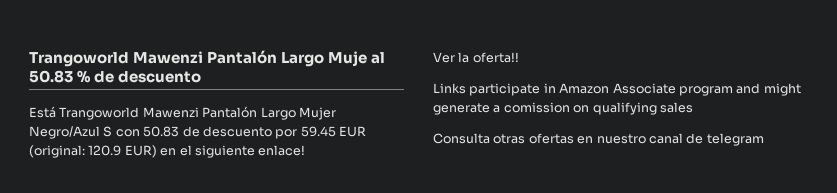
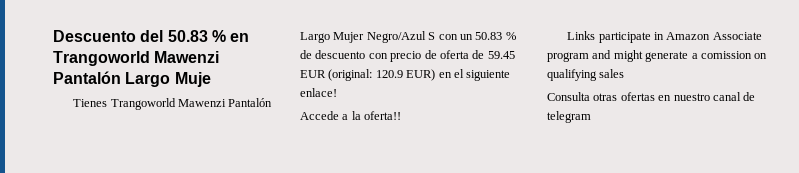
- Trangoworld Mawenzi Pantalón Largo Muje al 50.83 % de descuento
- Está Trangoworld Mawenzi Pantalón Largo Mujer Negro/Azul S con 50.83 de descuento por 59.45 EUR (original: 120.9 EUR) en el siguiente enlace!
+ Descuento del 50.83 % en Trangoworld Mawenzi Pantalón Largo Muje
+ Tienes Trangoworld Mawenzi Pantalón Largo Mujer Negro/Azul S con un 50.83 % de descuento con precio de oferta de 59.45 EUR (original: 120.9 EUR) en el siguiente enlace!
- Ver la oferta!!
+ Accede a la oferta!!

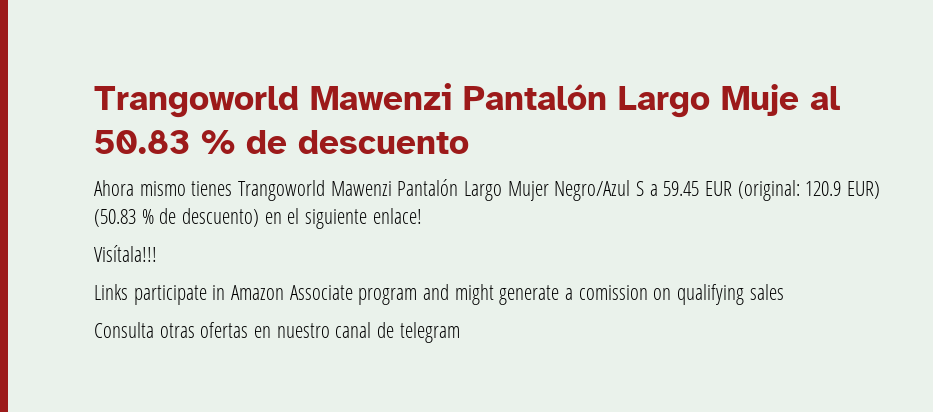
- Descuento del 50.83 % en Trangoworld Mawenzi Pantalón Largo Muje
- Tienes Trangoworld Mawenzi Pantalón Largo Mujer Negro/Azul S con un 50.83 % de descuento con precio de oferta de 59.45 EUR (original: 120.9 EUR) en el siguiente enlace!
+ Trangoworld Mawenzi Pantalón Largo Muje al 50.83 % de descuento
+ Ahora mismo tienes Trangoworld Mawenzi Pantalón Largo Mujer Negro/Azul S a 59.45 EUR (original: 120.9 EUR) (50.83 % de descuento) en el siguiente enlace!
- Accede a la oferta!!
+ Visítala!!!

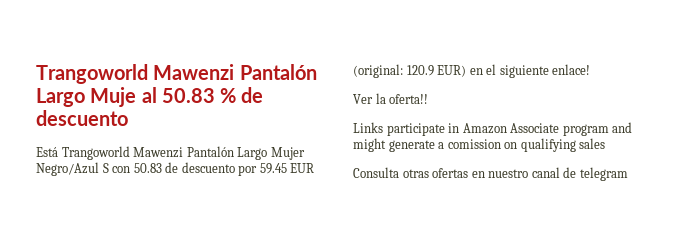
- Ahora mismo tienes Trangoworld Mawenzi Pantalón Largo Mujer Negro/Azul S a 59.45 EUR (original: 120.9 EUR) (50.83 % de descuento) en el siguiente enlace!
+ Está Trangoworld Mawenzi Pantalón Largo Mujer Negro/Azul S con 50.83 de descuento por 59.45 EUR (original: 120.9 EUR) en el siguiente enlace!
- Visítala!!!
+ Ver la oferta!!

